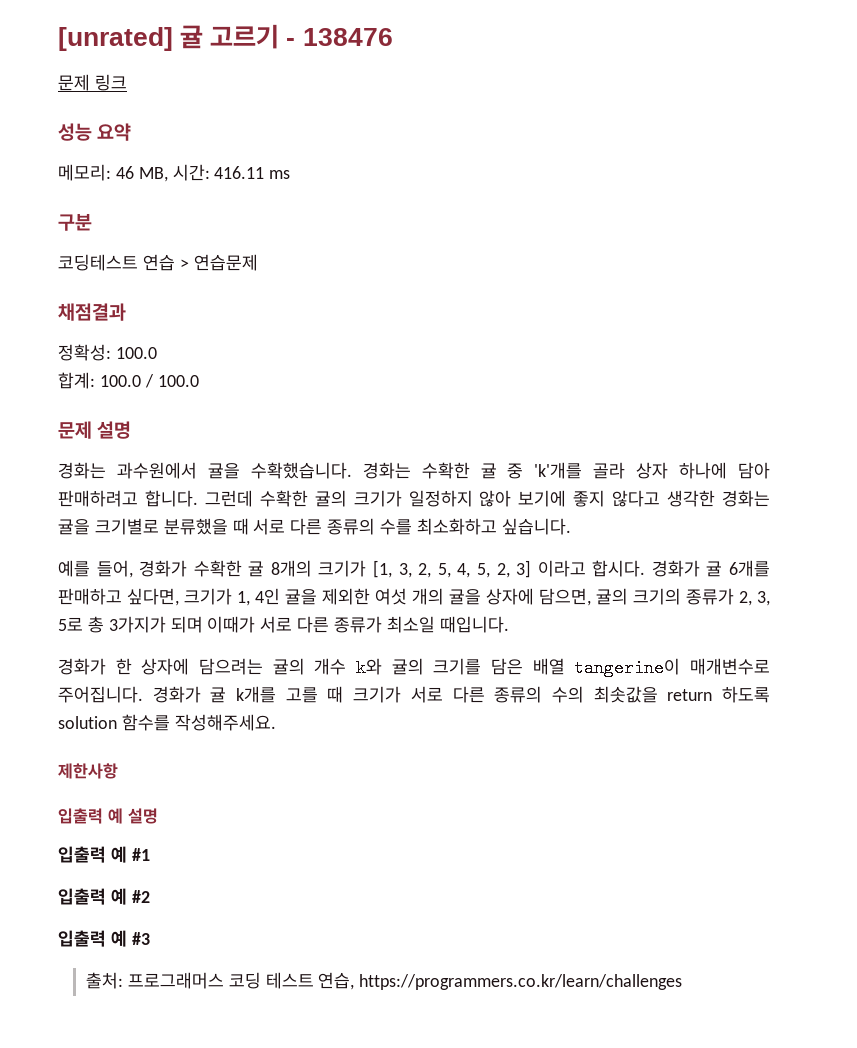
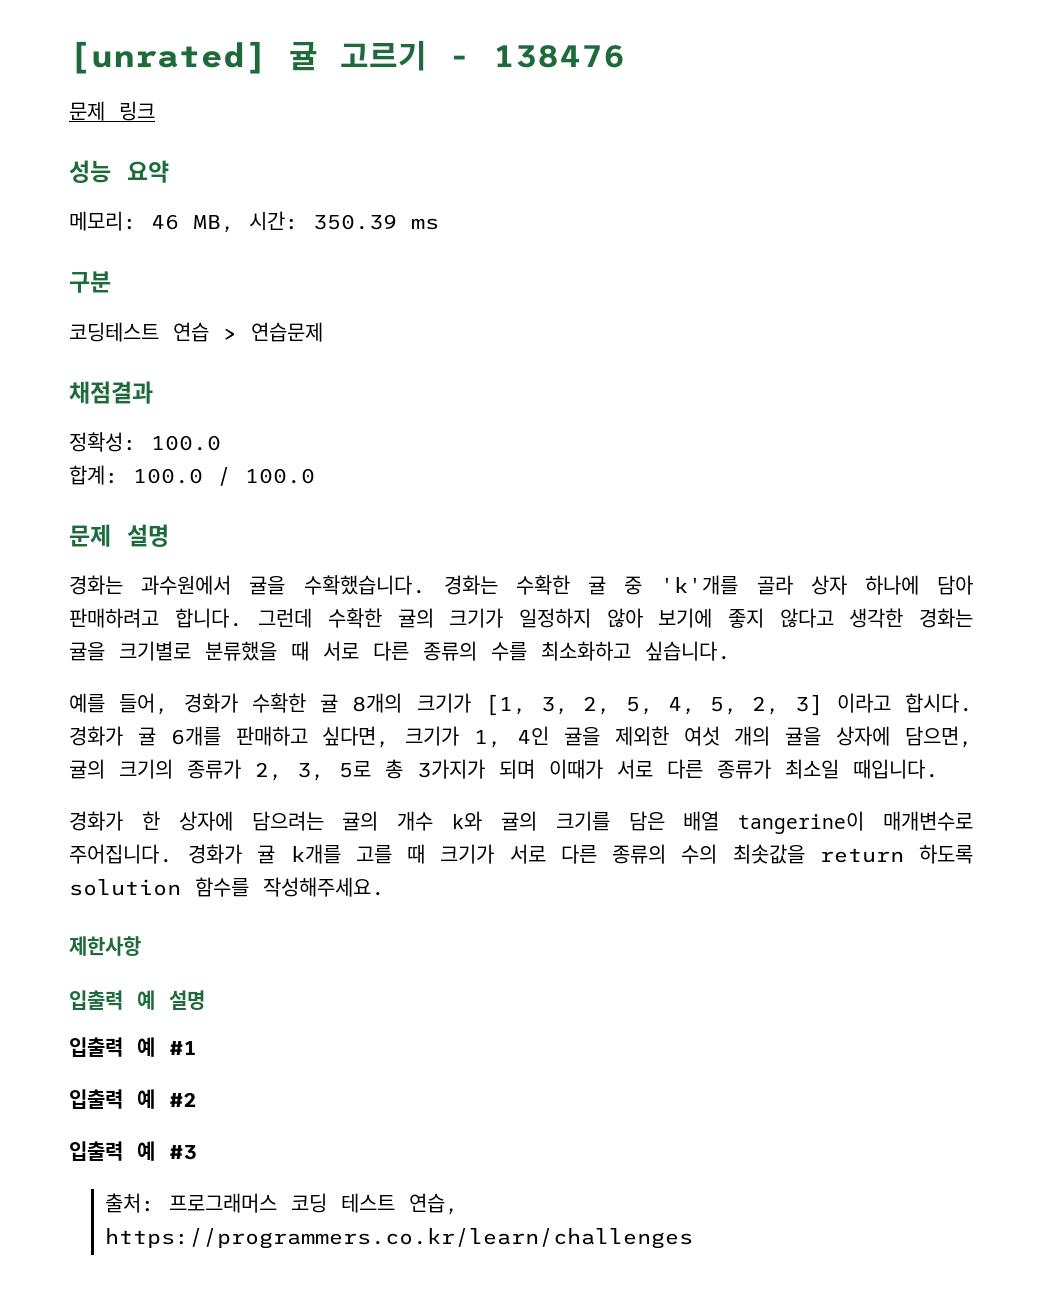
- 메모리: 46 MB, 시간: 416.11 ms
+ 메모리: 46 MB, 시간: 350.39 ms

